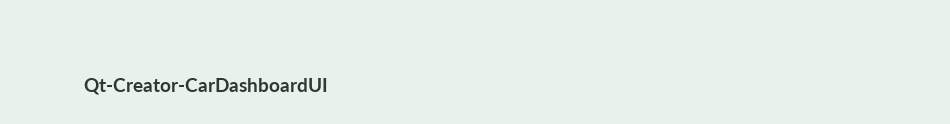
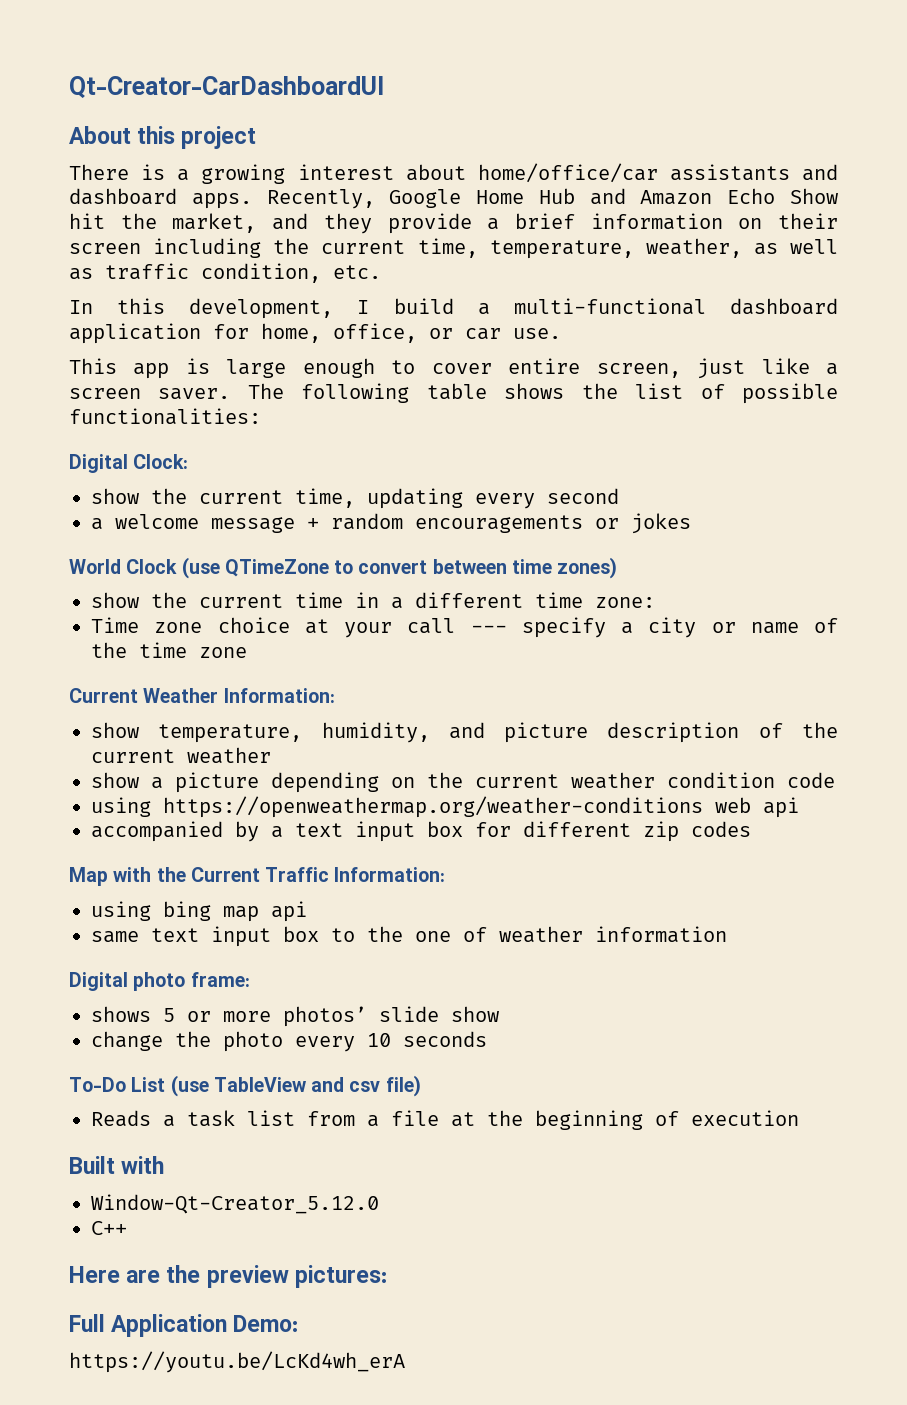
+ About this project
+ There is a growing interest about home/office/car assistants and dashboard apps. Recently, Google Home Hub and Amazon Echo Show hit the market, and they provide a brief information on their screen including the current time, temperature, weather, as well as traffic condition, etc.
+ In this development, I build a multi-functional dashboard application for home, office, or car use.
+ This app is large enough to cover entire screen, just like a screen saver. The following table shows the list of possible functionalities:
+ Digital Clock:
+ show the current time, updating every second
+ a welcome message + random encouragements or jokes
+ World Clock (use QTimeZone to convert between time zones)
+ show the current time in a different time zone:
+ Time zone choice at your call --- specify a city or name of the time zone
+ Current Weather Information:
+ show temperature, humidity, and picture description of the current weather
+ show a picture depending on the current weather condition code
+ using https://openweathermap.org/weather-conditions web api
+ accompanied by a text input box for different zip codes
+ Map with the Current Traffic Information:
+ using bing map api
+ same text input box to the one of weather information
+ Digital photo frame:
+ shows 5 or more photos’ slide show
+ change the photo every 10 seconds
+ To-Do List (use TableView and csv file)
+ Reads a task list from a file at the beginning of execution
+ Built with
+ Window-Qt-Creator_5.12.0
+ C++
+ Here are the preview pictures:
+ Full Application Demo:
+ https://youtu.be/LcKd4wh_erA

